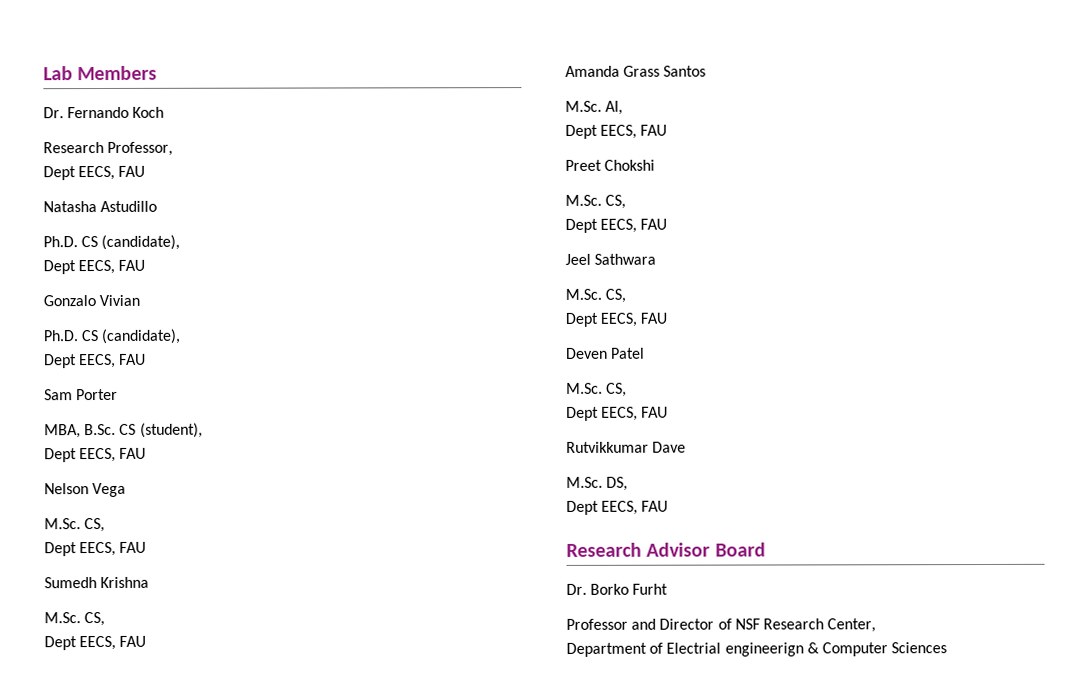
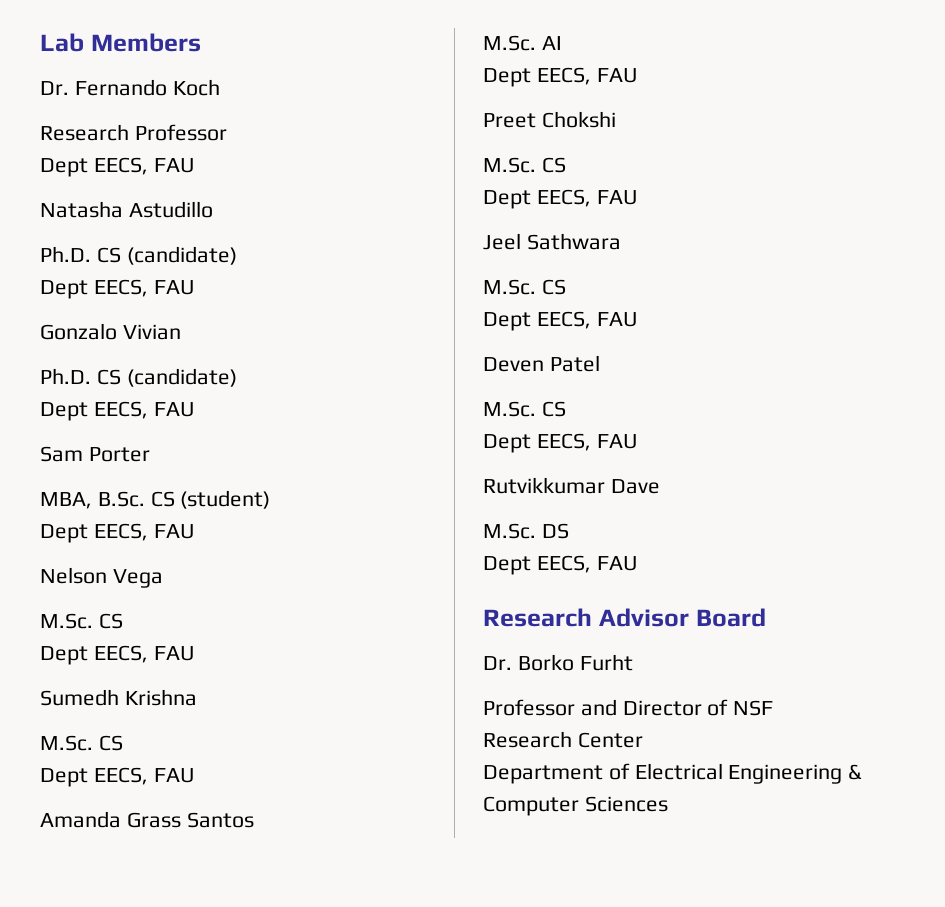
- Research Professor,
+ Research Professor
  Natasha Astudillo
- Ph.D. CS (candidate),
+ Ph.D. CS (candidate)
  Gonzalo Vivian
- Ph.D. CS (candidate),
+ Ph.D. CS (candidate)
- MBA, B.Sc. CS (student),
+ MBA, B.Sc. CS (student)
  Nelson Vega
- M.Sc. CS,
+ M.Sc. CS
  Sumedh Krishna
- M.Sc. CS,
+ M.Sc. CS
- M.Sc. AI,
+ M.Sc. AI
  Preet Chokshi
- M.Sc. CS,
+ M.Sc. CS
  Jeel Sathwara
- M.Sc. CS,
+ M.Sc. CS
  Deven Patel
- M.Sc. CS,
+ M.Sc. CS
- M.Sc. DS,
+ M.Sc. DS
- Professor and Director of NSF Research Center,
+ Professor and Director of NSF Research Center
- Department of Electrial engineerign & Computer Sciences
+ Department of Electrical Engineering & Computer Sciences

